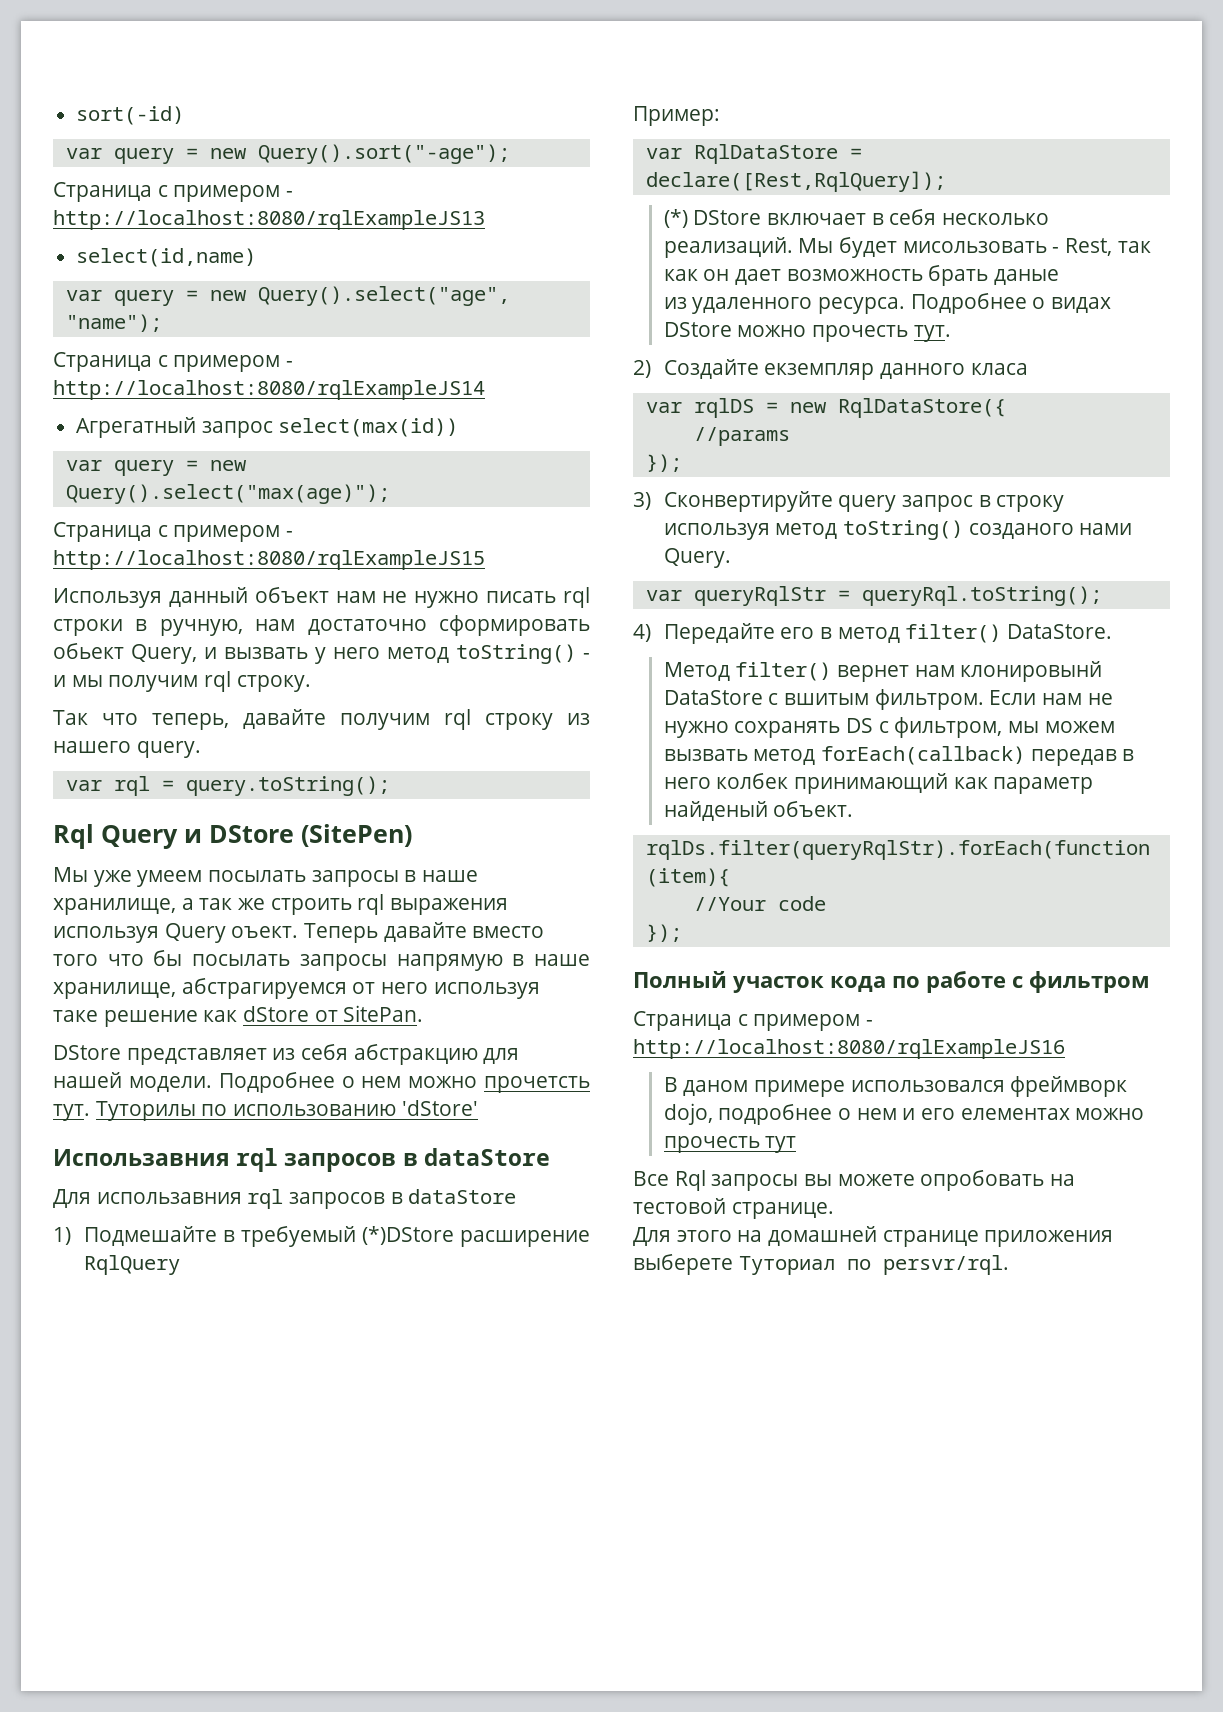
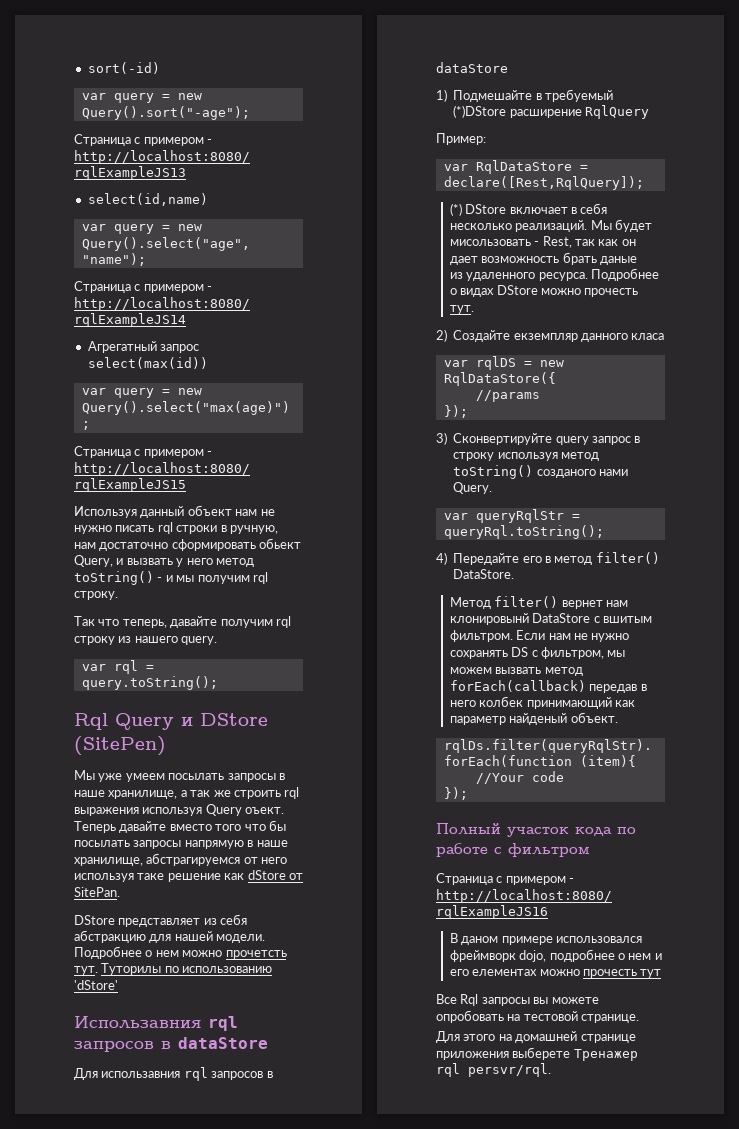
- Для этого на домашней странице приложения выберете Туториал по persvr/rql.
+ Для этого на домашней странице приложения выберете Тренажер rql persvr/rql.

